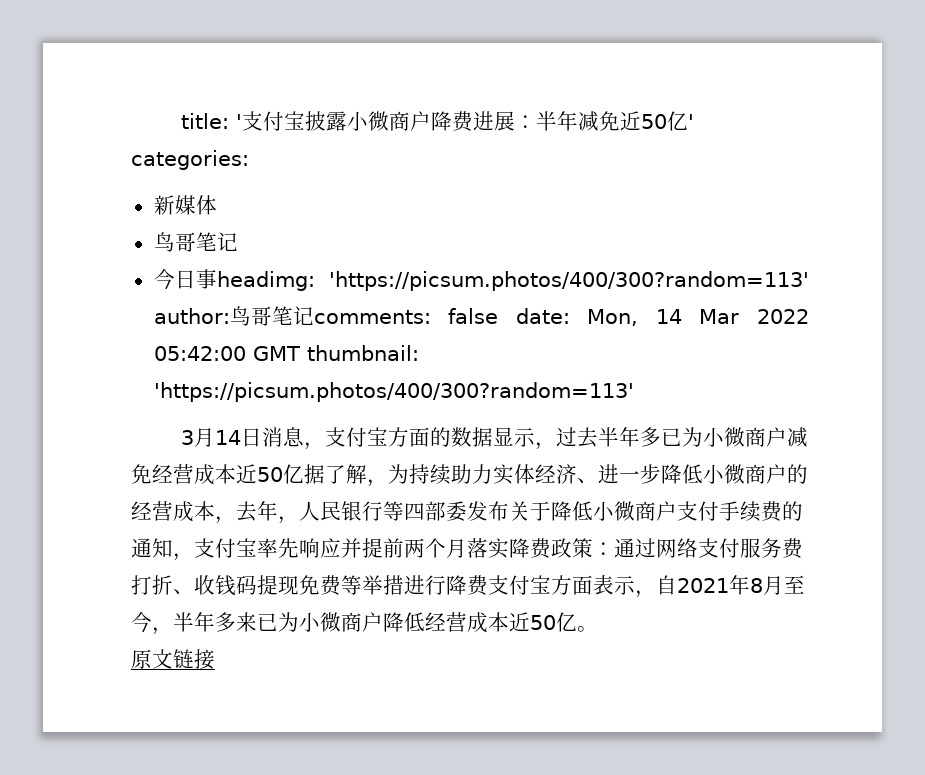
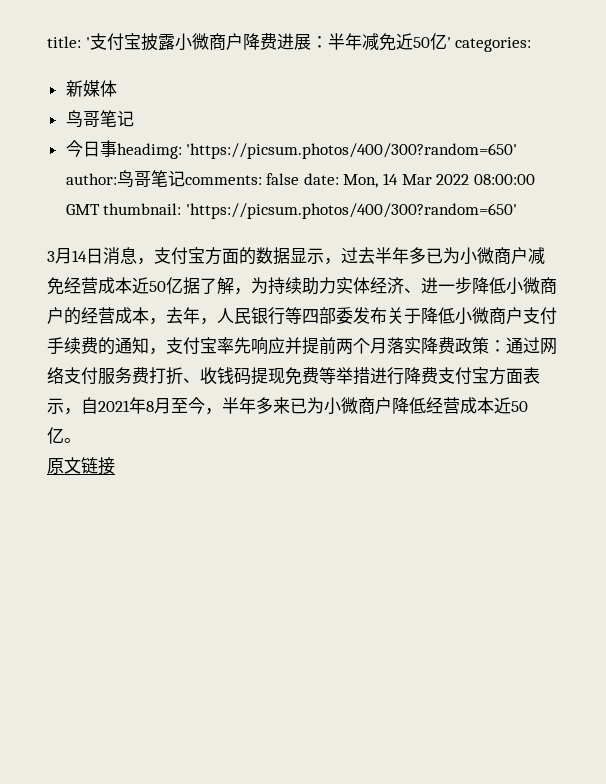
- 今日事headimg: 'https://picsum.photos/400/300?random=113' author:鸟哥笔记comments: false date: Mon, 14 Mar 2022 05:42:00 GMT thumbnail: 'https://picsum.photos/400/300?random=113'
+ 今日事headimg: 'https://picsum.photos/400/300?random=650' author:鸟哥笔记comments: false date: Mon, 14 Mar 2022 08:00:00 GMT thumbnail: 'https://picsum.photos/400/300?random=650'

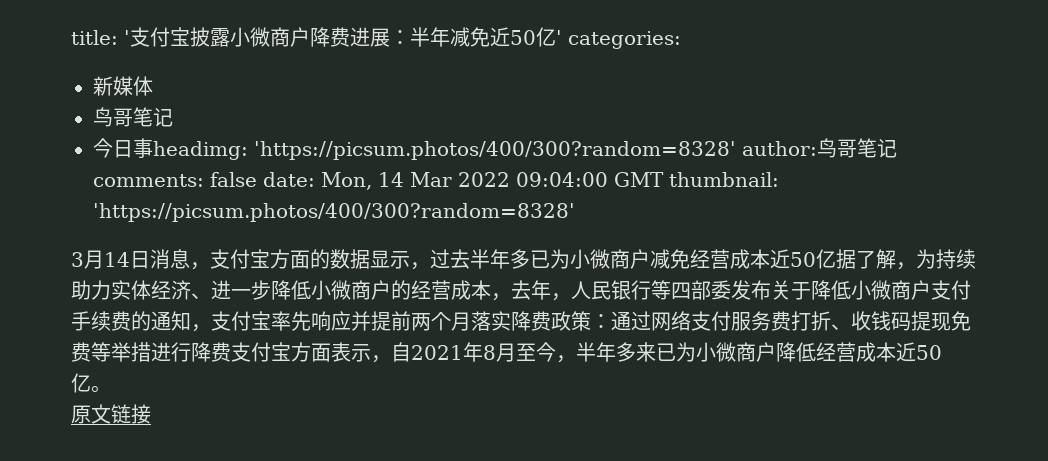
- 今日事headimg: 'https://picsum.photos/400/300?random=650' author:鸟哥笔记comments: false date: Mon, 14 Mar 2022 08:00:00 GMT thumbnail: 'https://picsum.photos/400/300?random=650'
+ 今日事headimg: 'https://picsum.photos/400/300?random=8328' author:鸟哥笔记comments: false date: Mon, 14 Mar 2022 09:04:00 GMT thumbnail: 'https://picsum.photos/400/300?random=8328'

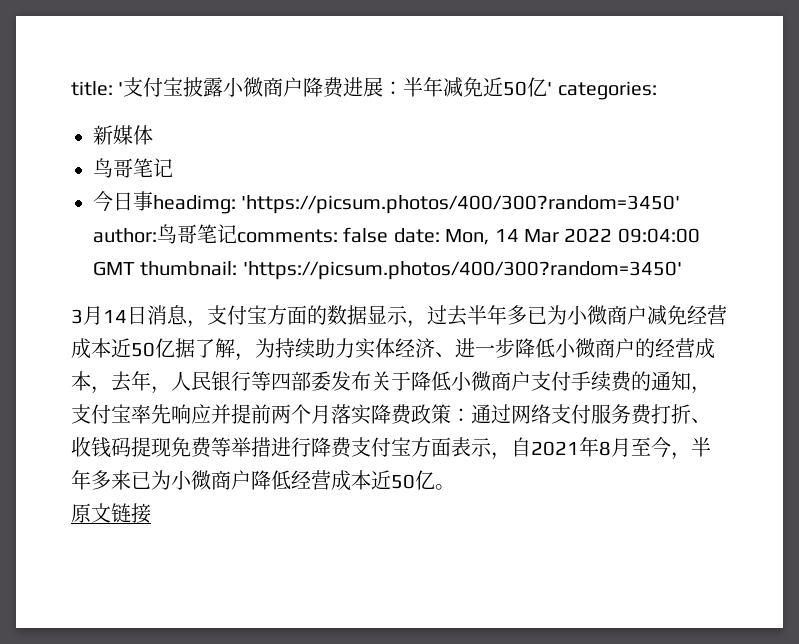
- 今日事headimg: 'https://picsum.photos/400/300?random=8328' author:鸟哥笔记comments: false date: Mon, 14 Mar 2022 09:04:00 GMT thumbnail: 'https://picsum.photos/400/300?random=8328'
+ 今日事headimg: 'https://picsum.photos/400/300?random=3450' author:鸟哥笔记comments: false date: Mon, 14 Mar 2022 09:04:00 GMT thumbnail: 'https://picsum.photos/400/300?random=3450'

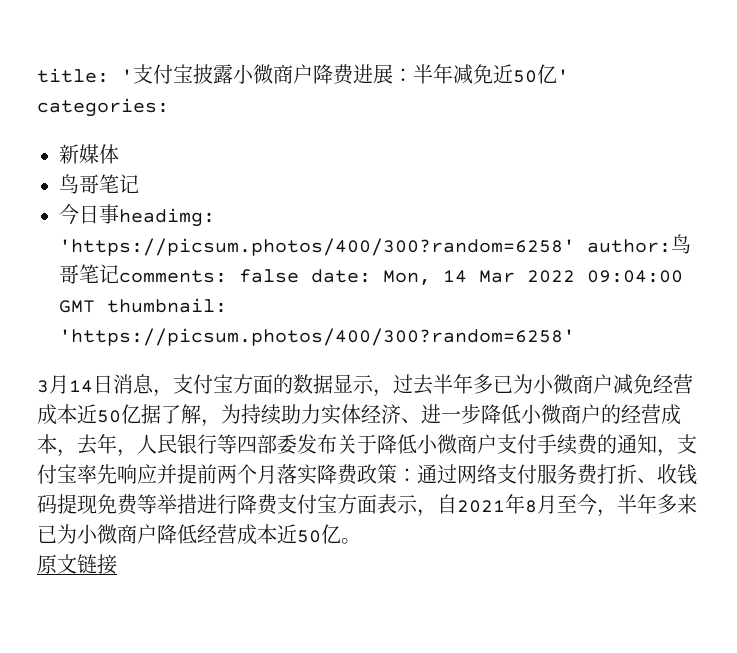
- 今日事headimg: 'https://picsum.photos/400/300?random=3450' author:鸟哥笔记comments: false date: Mon, 14 Mar 2022 09:04:00 GMT thumbnail: 'https://picsum.photos/400/300?random=3450'
+ 今日事headimg: 'https://picsum.photos/400/300?random=6258' author:鸟哥笔记comments: false date: Mon, 14 Mar 2022 09:04:00 GMT thumbnail: 'https://picsum.photos/400/300?random=6258'

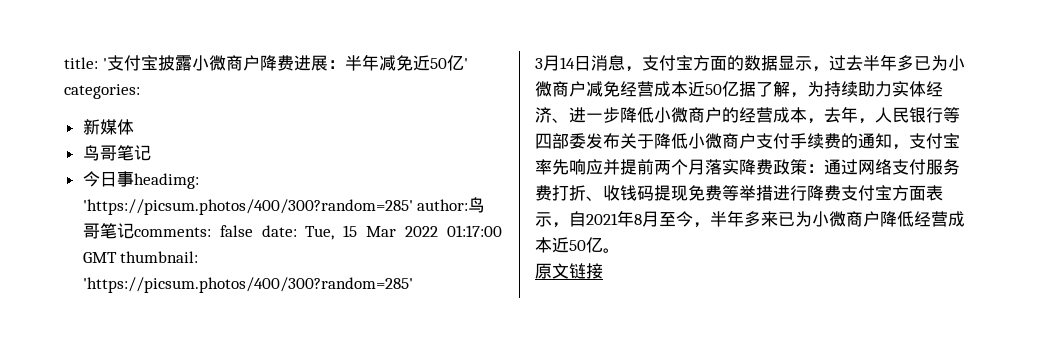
- 今日事headimg: 'https://picsum.photos/400/300?random=6258' author:鸟哥笔记comments: false date: Mon, 14 Mar 2022 09:04:00 GMT thumbnail: 'https://picsum.photos/400/300?random=6258'
+ 今日事headimg: 'https://picsum.photos/400/300?random=285' author:鸟哥笔记comments: false date: Tue, 15 Mar 2022 01:17:00 GMT thumbnail: 'https://picsum.photos/400/300?random=285'

